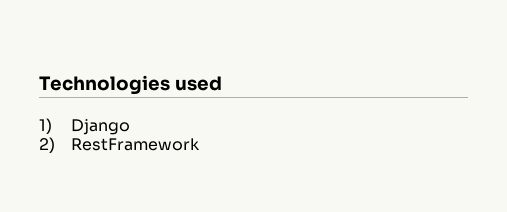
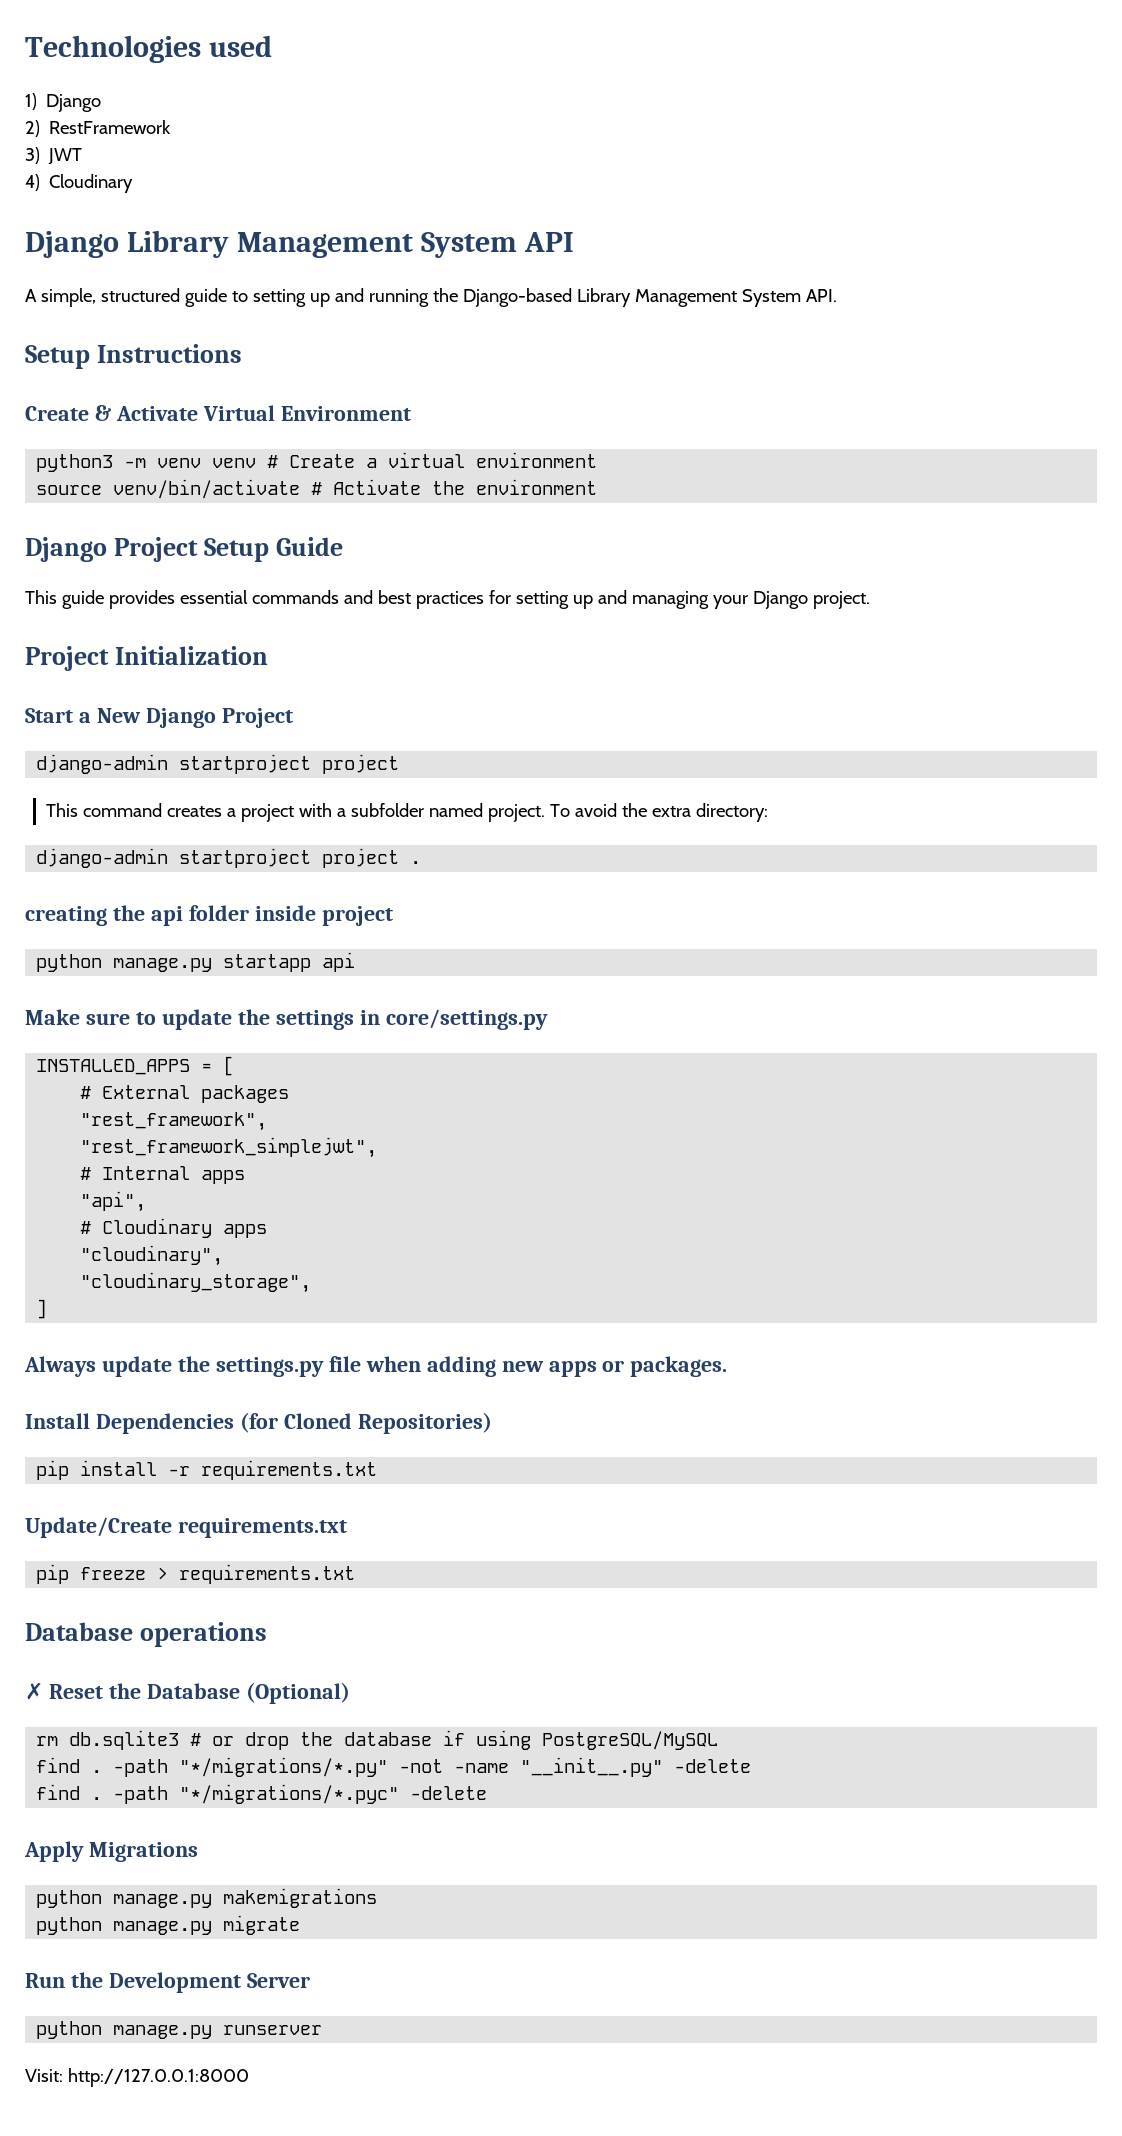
+ 3) JWT
+ 4) Cloudinary
+ Django Library Management System API
+ A simple, structured guide to setting up and running the Django-based Library Management System API.
+ Setup Instructions
+ Create & Activate Virtual Environment
+ python3 -m venv venv # Create a virtual environment
+ source venv/bin/activate # Activate the environment
+ Django Project Setup Guide
+ This guide provides essential commands and best practices for setting up and managing your Django project.
+ Project Initialization
+ Start a New Django Project
+ django-admin startproject project
+ This command creates a project with a subfolder named project. To avoid the extra directory:
+ django-admin startproject project .
+ creating the api folder inside project
+ python manage.py startapp api
+ Make sure to update the settings in core/settings.py
+ INSTALLED_APPS = [
+ # External packages
+ "rest_framework",
+ "rest_framework_simplejwt",
+ # Internal apps
+ "api",
+ # Cloudinary apps
+ "cloudinary",
+ "cloudinary_storage",
+ ]
+ Always update the settings.py file when adding new apps or packages.
+ Install Dependencies (for Cloned Repositories)
+ pip install -r requirements.txt
+ Update/Create requirements.txt
+ pip freeze > requirements.txt
+ Database operations
+ ✗ Reset the Database (Optional)
+ rm db.sqlite3 # or drop the database if using PostgreSQL/MySQL
+ find . -path "*/migrations/*.py" -not -name "__init__.py" -delete
+ find . -path "*/migrations/*.pyc" -delete
+ Apply Migrations
+ python manage.py makemigrations
+ python manage.py migrate
+ Run the Development Server
+ python manage.py runserver
+ Visit: http://127.0.0.1:8000

